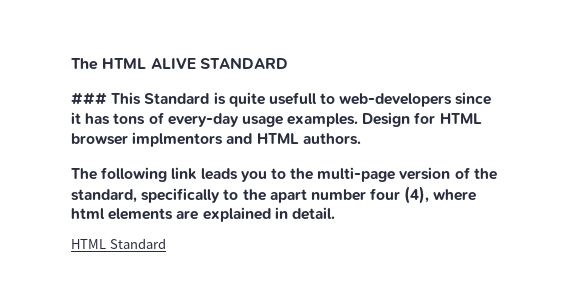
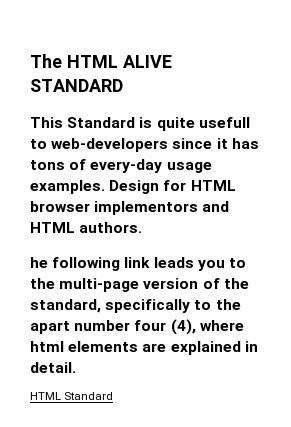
- ### This Standard is quite usefull to web-developers since it has tons of every-day usage examples.
+ This Standard is quite usefull to web-developers since it has tons of every-day usage examples.
- Design for HTML browser implmentors and HTML authors.
+ Design for HTML browser implementors and HTML authors.
- The following link leads you to the multi-page version of the standard, specifically to the apart number four (4), where html elements are explained in detail.
+ he following link leads you to the multi-page version of the standard, specifically to the apart number four (4), where html elements are explained in detail.

